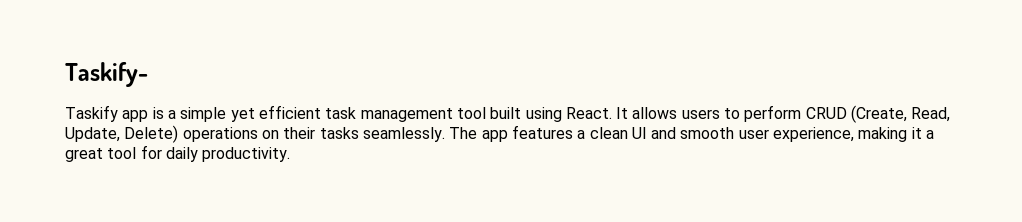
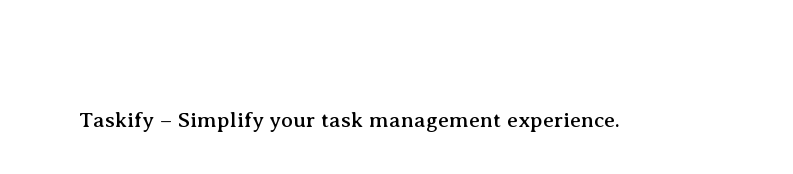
- Taskify-
- Taskify app is a simple yet efficient task management tool built using React. It allows users to perform CRUD (Create, Read, Update, Delete) operations on their tasks seamlessly. The app features a clean UI and smooth user experience, making it a great tool for daily productivity.
+ Taskify – Simplify your task management experience.

